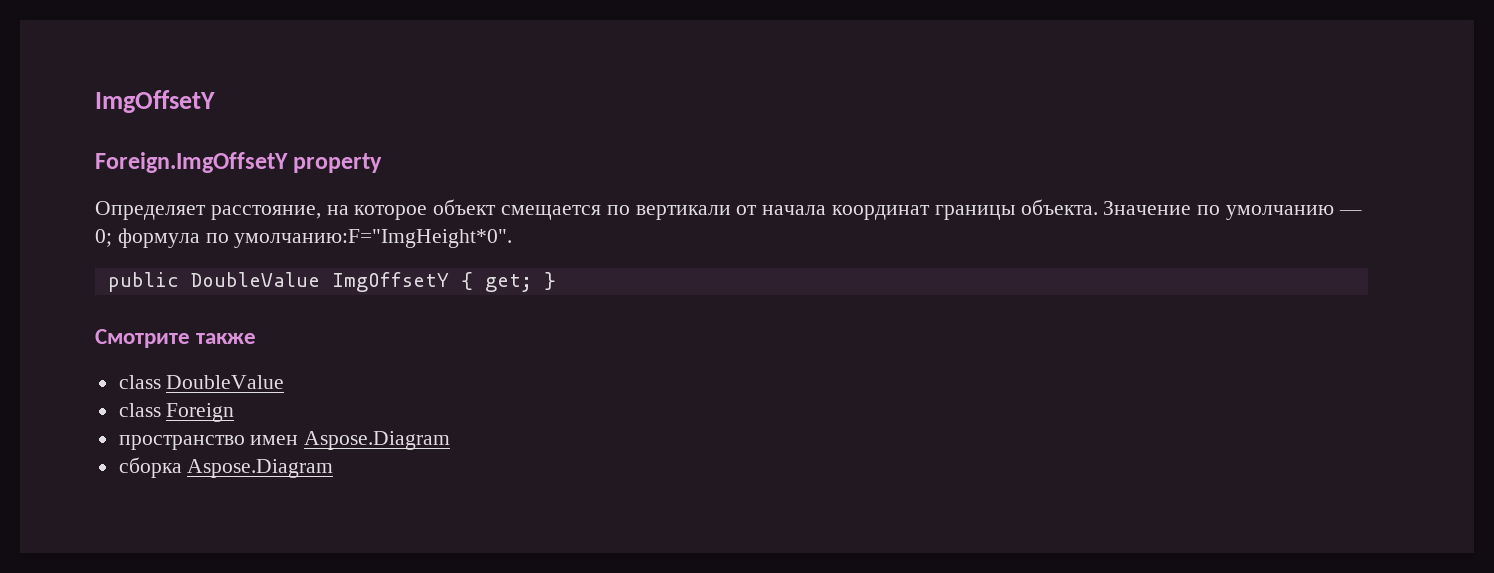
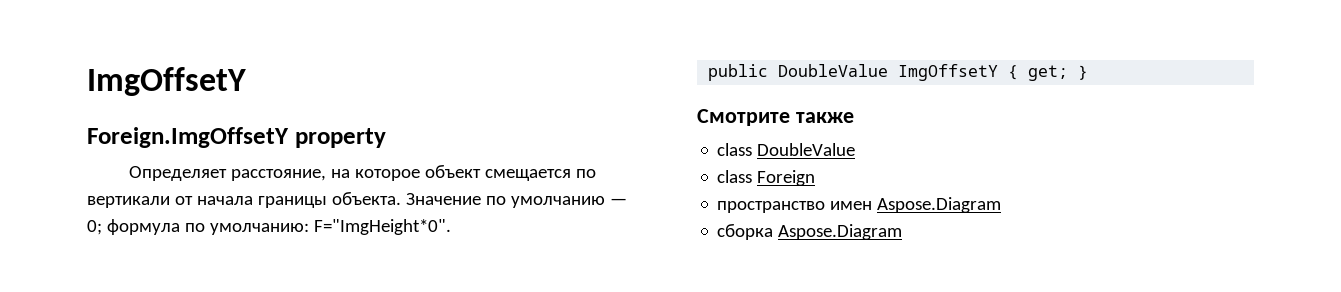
- Определяет расстояние, на которое объект смещается по вертикали от начала координат границы объекта.
+ Определяет расстояние, на которое объект смещается по вертикали от начала границы объекта.
- Значение по умолчанию — 0; формула по умолчанию:F="ImgHeight*0".
+ Значение по умолчанию — 0; формула по умолчанию: F="ImgHeight*0".

